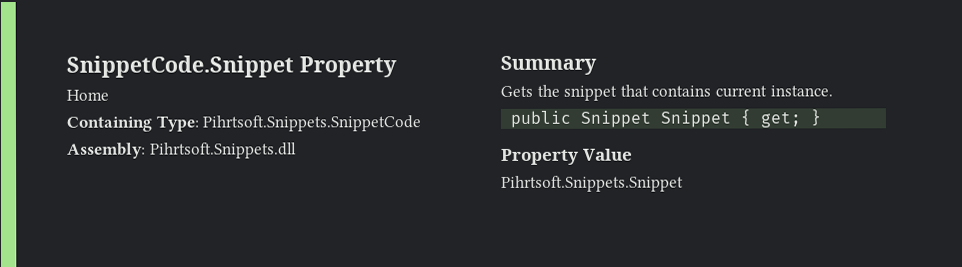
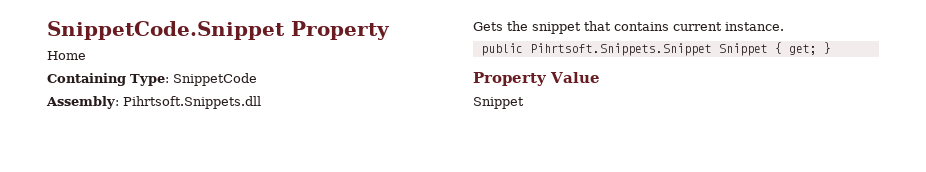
- Containing Type: Pihrtsoft.Snippets.SnippetCode
+ Containing Type: SnippetCode
- Summary
- public Snippet Snippet { get; }
+ public Pihrtsoft.Snippets.Snippet Snippet { get; }
  Property Value
- Pihrtsoft.Snippets.Snippet
+ Snippet

